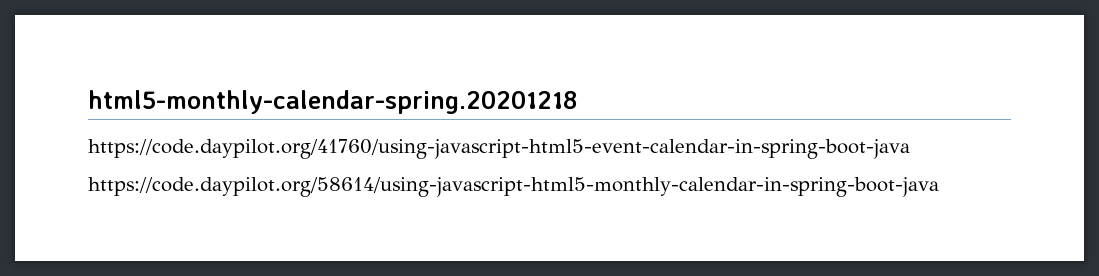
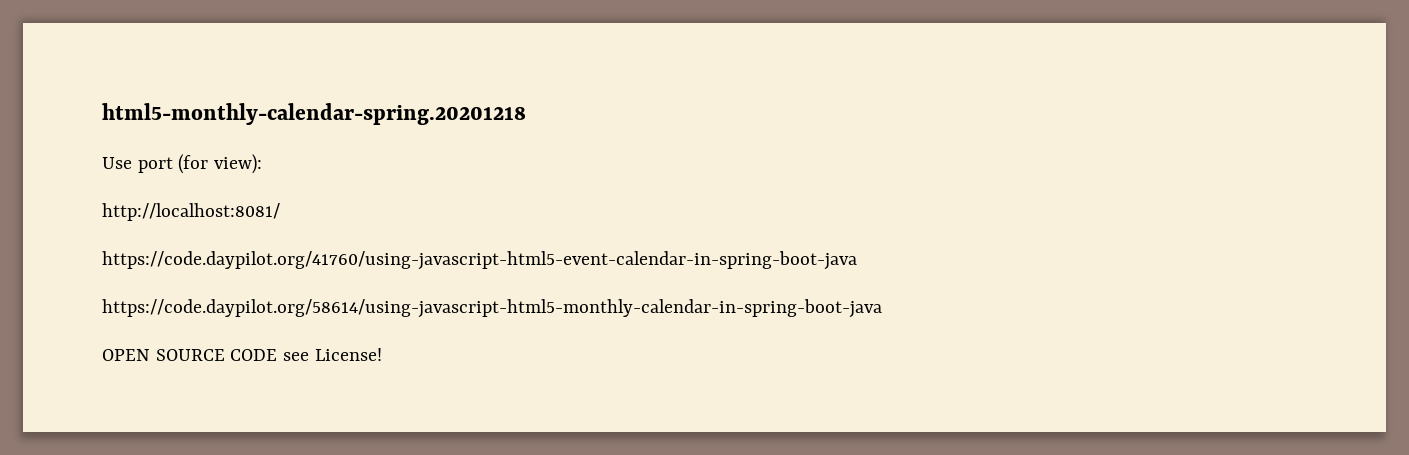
+ Use port (for view):
+ http://localhost:8081/
  https://code.daypilot.org/41760/using-javascript-html5-event-calendar-in-spring-boot-java
  https://code.daypilot.org/58614/using-javascript-html5-monthly-calendar-in-spring-boot-java
+ OPEN SOURCE CODE see License!

